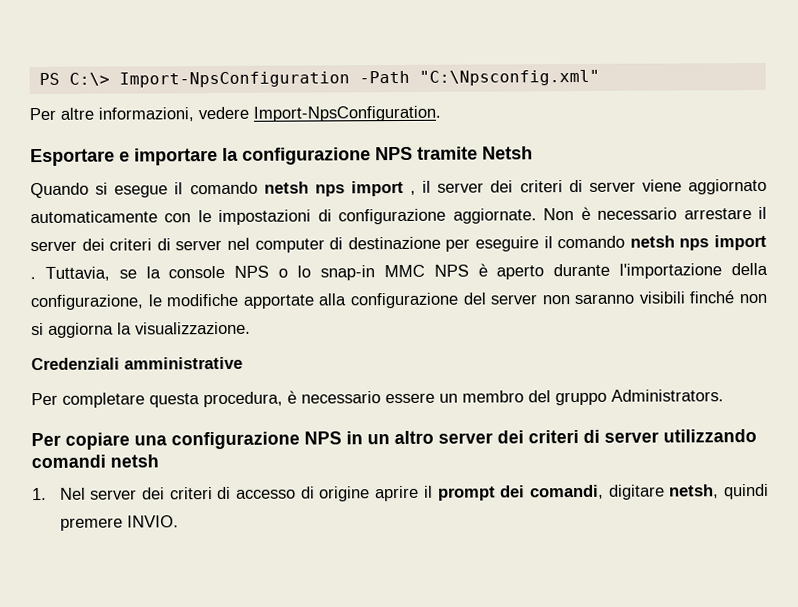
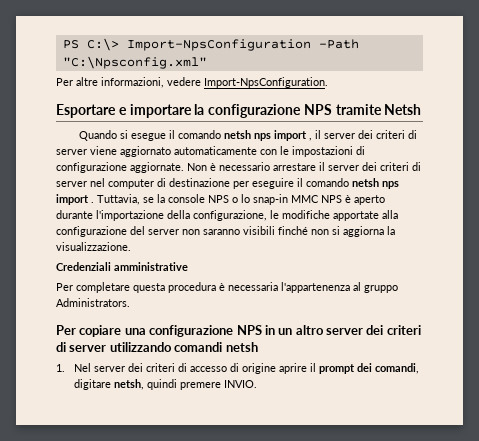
- Per completare questa procedura, è necessario essere un membro del gruppo Administrators.
+ Per completare questa procedura è necessaria l'appartenenza al gruppo Administrators.

